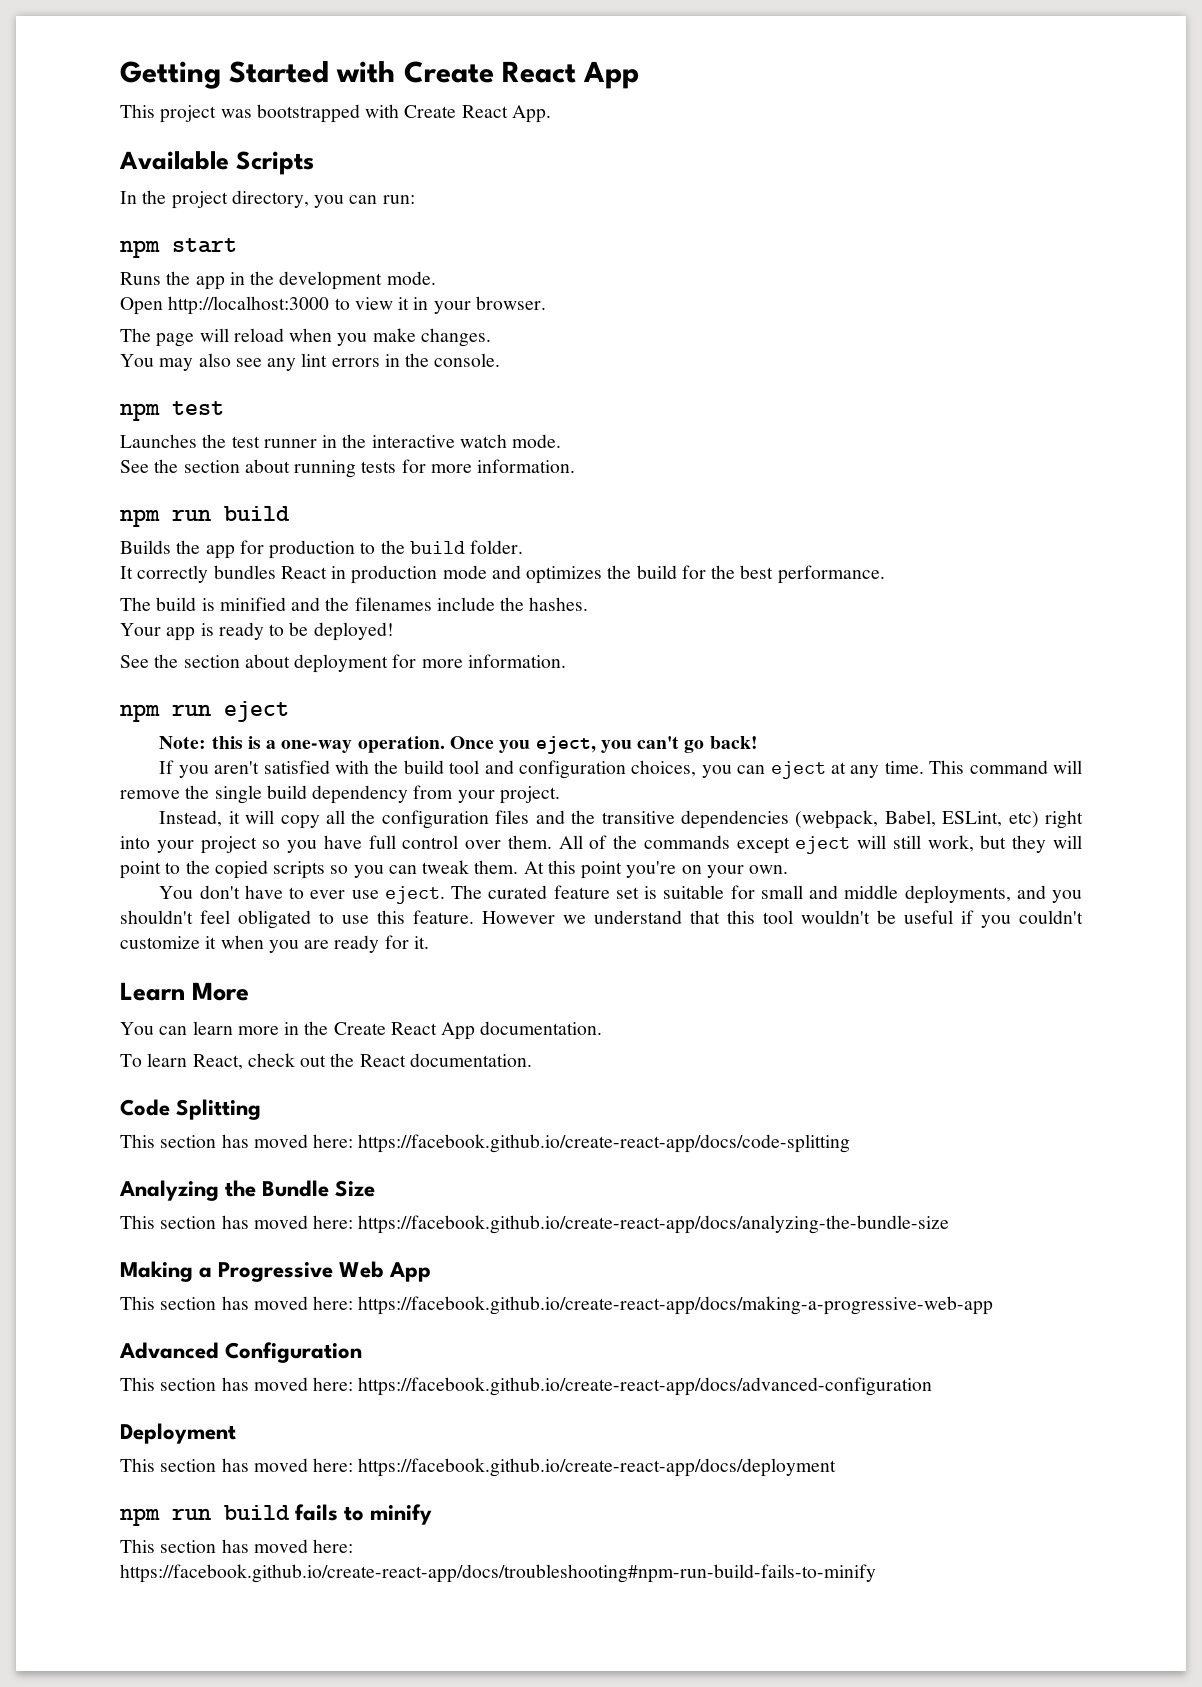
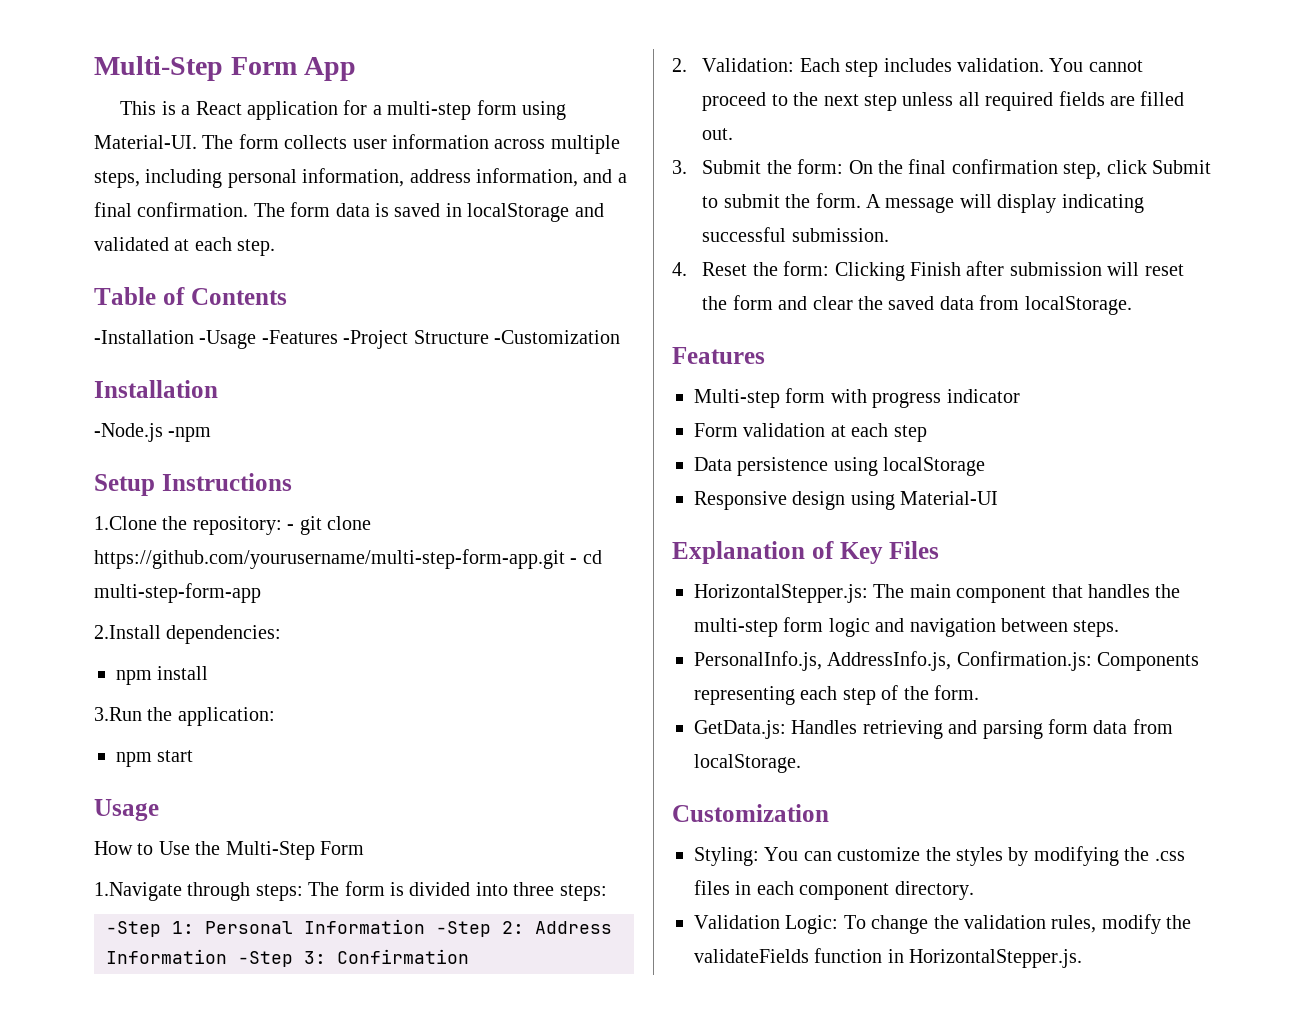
- Getting Started with Create React App
- This project was bootstrapped with Create React App.
- Available Scripts
- In the project directory, you can run:
+ Multi-Step Form App
+ This is a React application for a multi-step form using Material-UI. The form collects user information across multiple steps, including personal information, address information, and a final confirmation. The form data is saved in localStorage and validated at each step.
+ Table of Contents
+ -Installation -Usage -Features -Project Structure -Customization
+ Installation
+ -Node.js -npm
+ Setup Instructions
+ 1.Clone the repository: - git clone https://github.com/yourusername/multi-step-form-app.git - cd multi-step-form-app
+ 2.Install dependencies:
+ npm install
+ 3.Run the application:
  npm start
- Runs the app in the development mode.
- Open http://localhost:3000 to view it in your browser.
- The page will reload when you make changes.
- You may also see any lint errors in the console.
- npm test
- Launches the test runner in the interactive watch mode.
- See the section about running tests for more information.
- npm run build
- Builds the app for production to the build folder.
- It correctly bundles React in production mode and optimizes the build for the best performance.
- The build is minified and the filenames include the hashes.
- Your app is ready to be deployed!
- See the section about deployment for more information.
- npm run eject
- Note: this is a one-way operation. Once you eject, you can't go back!
- If you aren't satisfied with the build tool and configuration choices, you can eject at any time. This command will remove the single build dependency from your project.
- Instead, it will copy all the configuration files and the transitive dependencies (webpack, Babel, ESLint, etc) right into your project so you have full control over them. All of the commands except eject will still work, but they will point to the copied scripts so you can tweak them. At this point you're on your own.
- You don't have to ever use eject. The curated feature set is suitable for small and middle deployments, and you shouldn't feel obligated to use this feature. However we understand that this tool wouldn't be useful if you couldn't customize it when you are ready for it.
- Learn More
- You can learn more in the Create React App documentation.
- To learn React, check out the React documentation.
- Code Splitting
- This section has moved here: https://facebook.github.io/create-react-app/docs/code-splitting
- Analyzing the Bundle Size
- This section has moved here: https://facebook.github.io/create-react-app/docs/analyzing-the-bundle-size
- Making a Progressive Web App
- This section has moved here: https://facebook.github.io/create-react-app/docs/making-a-progressive-web-app
- Advanced Configuration
- This section has moved here: https://facebook.github.io/create-react-app/docs/advanced-configuration
- Deployment
- This section has moved here: https://facebook.github.io/create-react-app/docs/deployment
- npm run build fails to minify
- This section has moved here: https://facebook.github.io/create-react-app/docs/troubleshooting#npm-run-build-fails-to-minify
+ Usage
+ How to Use the Multi-Step Form
+ 1.Navigate through steps: The form is divided into three steps:
+ -Step 1: Personal Information -Step 2: Address Information -Step 3: Confirmation
+ 2. Validation: Each step includes validation. You cannot proceed to the next step unless all required fields are filled out.
+ 3. Submit the form: On the final confirmation step, click Submit to submit the form. A message will display indicating successful submission.
+ 4. Reset the form: Clicking Finish after submission will reset the form and clear the saved data from localStorage.
+ Features
+ Multi-step form with progress indicator
+ Form validation at each step
+ Data persistence using localStorage
+ Responsive design using Material-UI
+ Explanation of Key Files
+ HorizontalStepper.js: The main component that handles the multi-step form logic and navigation between steps.
+ PersonalInfo.js, AddressInfo.js, Confirmation.js: Components representing each step of the form.
+ GetData.js: Handles retrieving and parsing form data from localStorage.
+ Customization
+ Styling: You can customize the styles by modifying the .css files in each component directory.
+ Validation Logic: To change the validation rules, modify the validateFields function in HorizontalStepper.js.

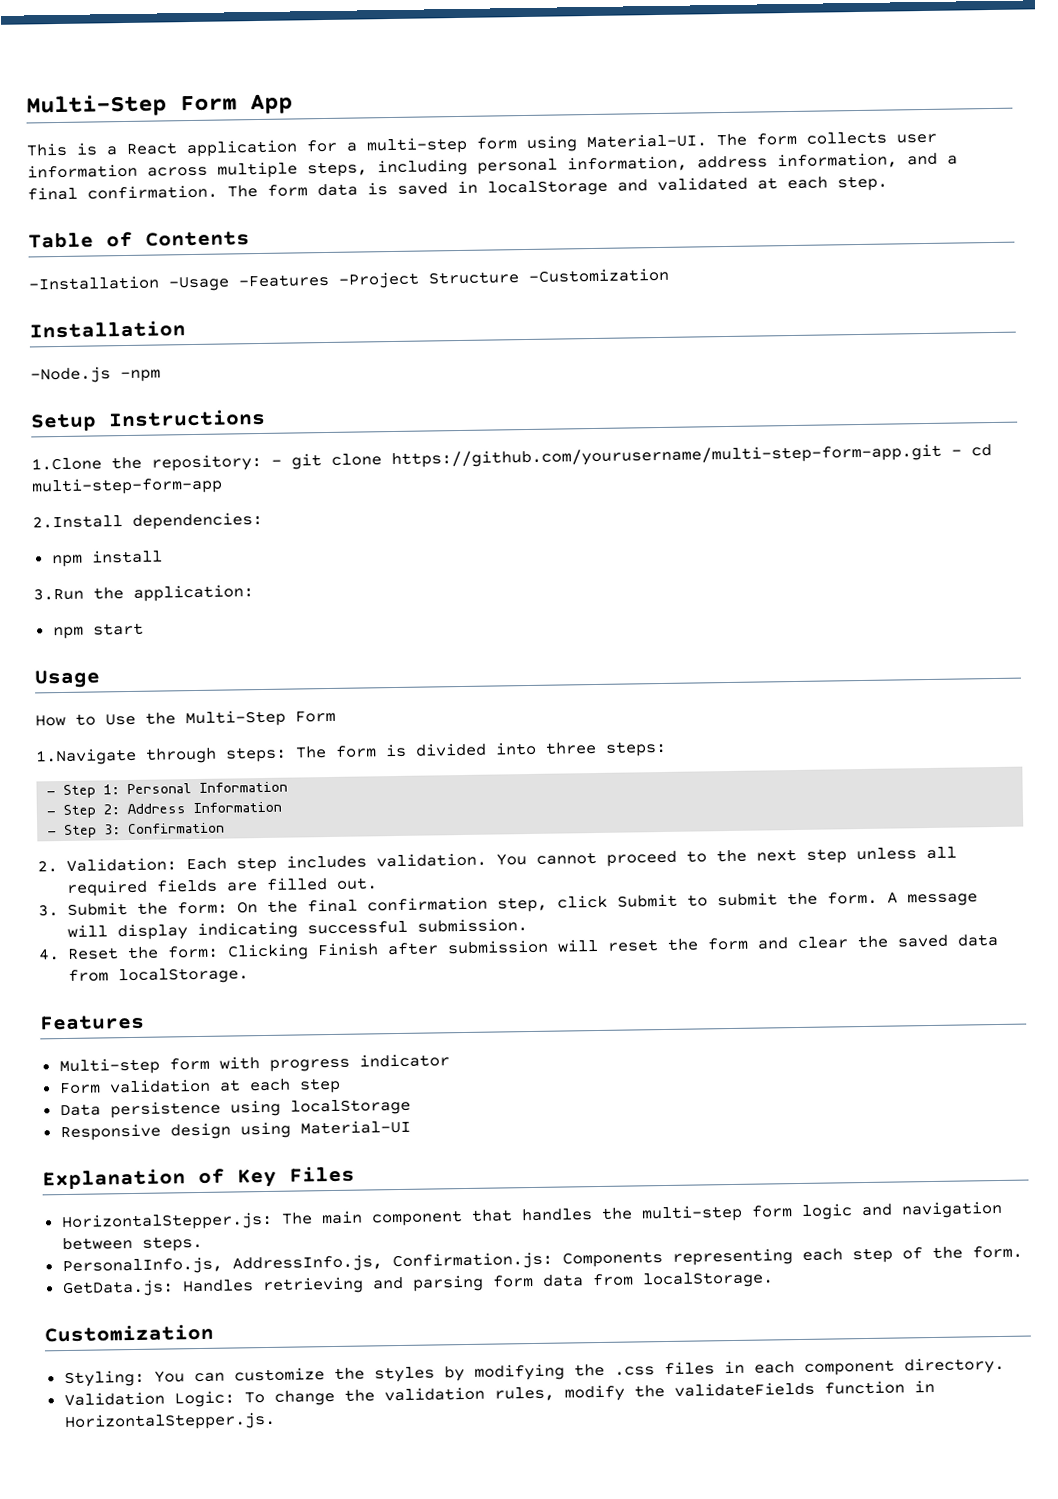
- -Step 1: Personal Information -Step 2: Address Information -Step 3: Confirmation
+ - Step 1: Personal Information
+ - Step 2: Address Information
+ - Step 3: Confirmation

